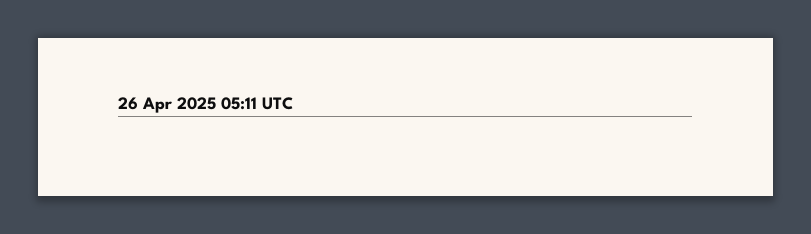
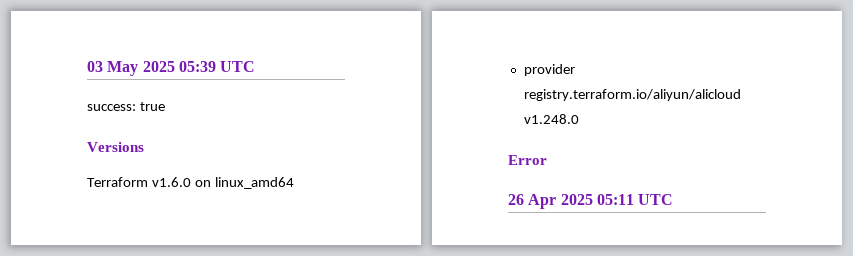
+ 03 May 2025 05:39 UTC
+ success: true
+ Versions
+ Terraform v1.6.0 on linux_amd64
+ provider registry.terraform.io/aliyun/alicloud v1.248.0
+ Error

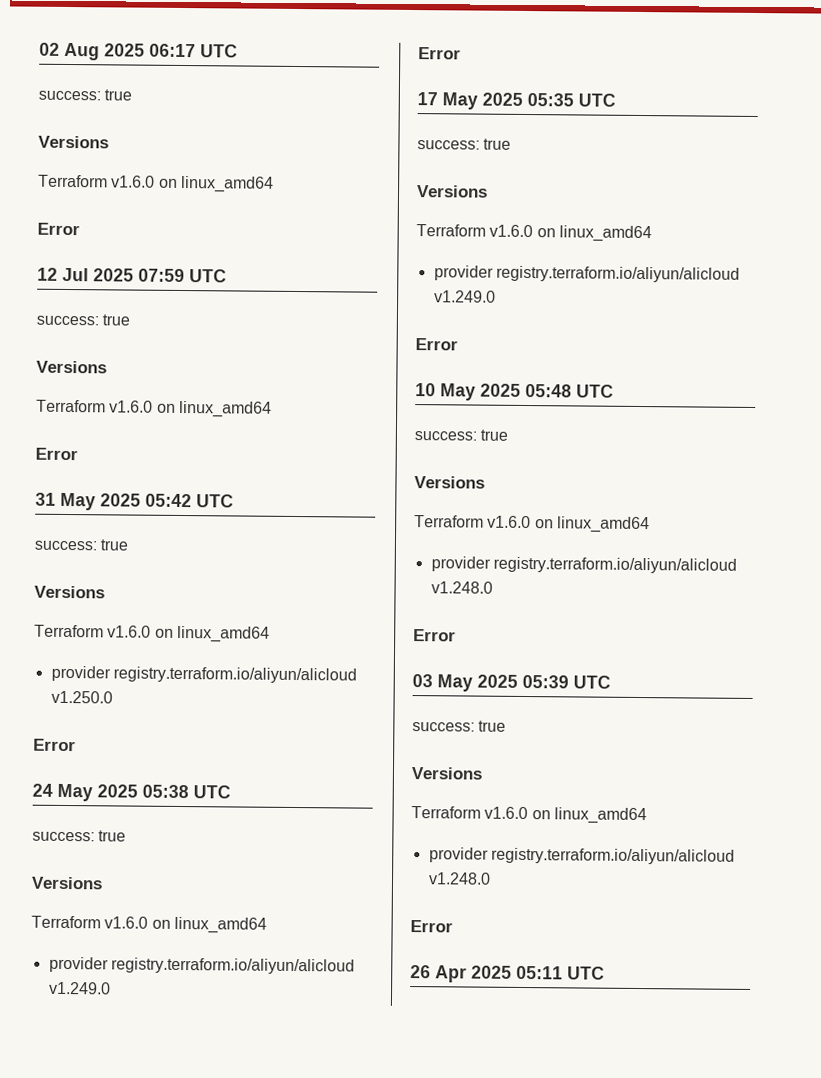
+ 02 Aug 2025 06:17 UTC
+ success: true
+ Versions
+ Terraform v1.6.0 on linux_amd64
+ Error
+ 12 Jul 2025 07:59 UTC
+ success: true
+ Versions
+ Terraform v1.6.0 on linux_amd64
+ Error
+ 31 May 2025 05:42 UTC
+ success: true
+ Versions
+ Terraform v1.6.0 on linux_amd64
+ provider registry.terraform.io/aliyun/alicloud v1.250.0
+ Error
+ 24 May 2025 05:38 UTC
+ success: true
+ Versions
+ Terraform v1.6.0 on linux_amd64
+ provider registry.terraform.io/aliyun/alicloud v1.249.0
+ Error
+ 17 May 2025 05:35 UTC
+ success: true
+ Versions
+ Terraform v1.6.0 on linux_amd64
+ provider registry.terraform.io/aliyun/alicloud v1.249.0
+ Error
+ 10 May 2025 05:48 UTC
+ success: true
+ Versions
+ Terraform v1.6.0 on linux_amd64
+ provider registry.terraform.io/aliyun/alicloud v1.248.0
+ Error

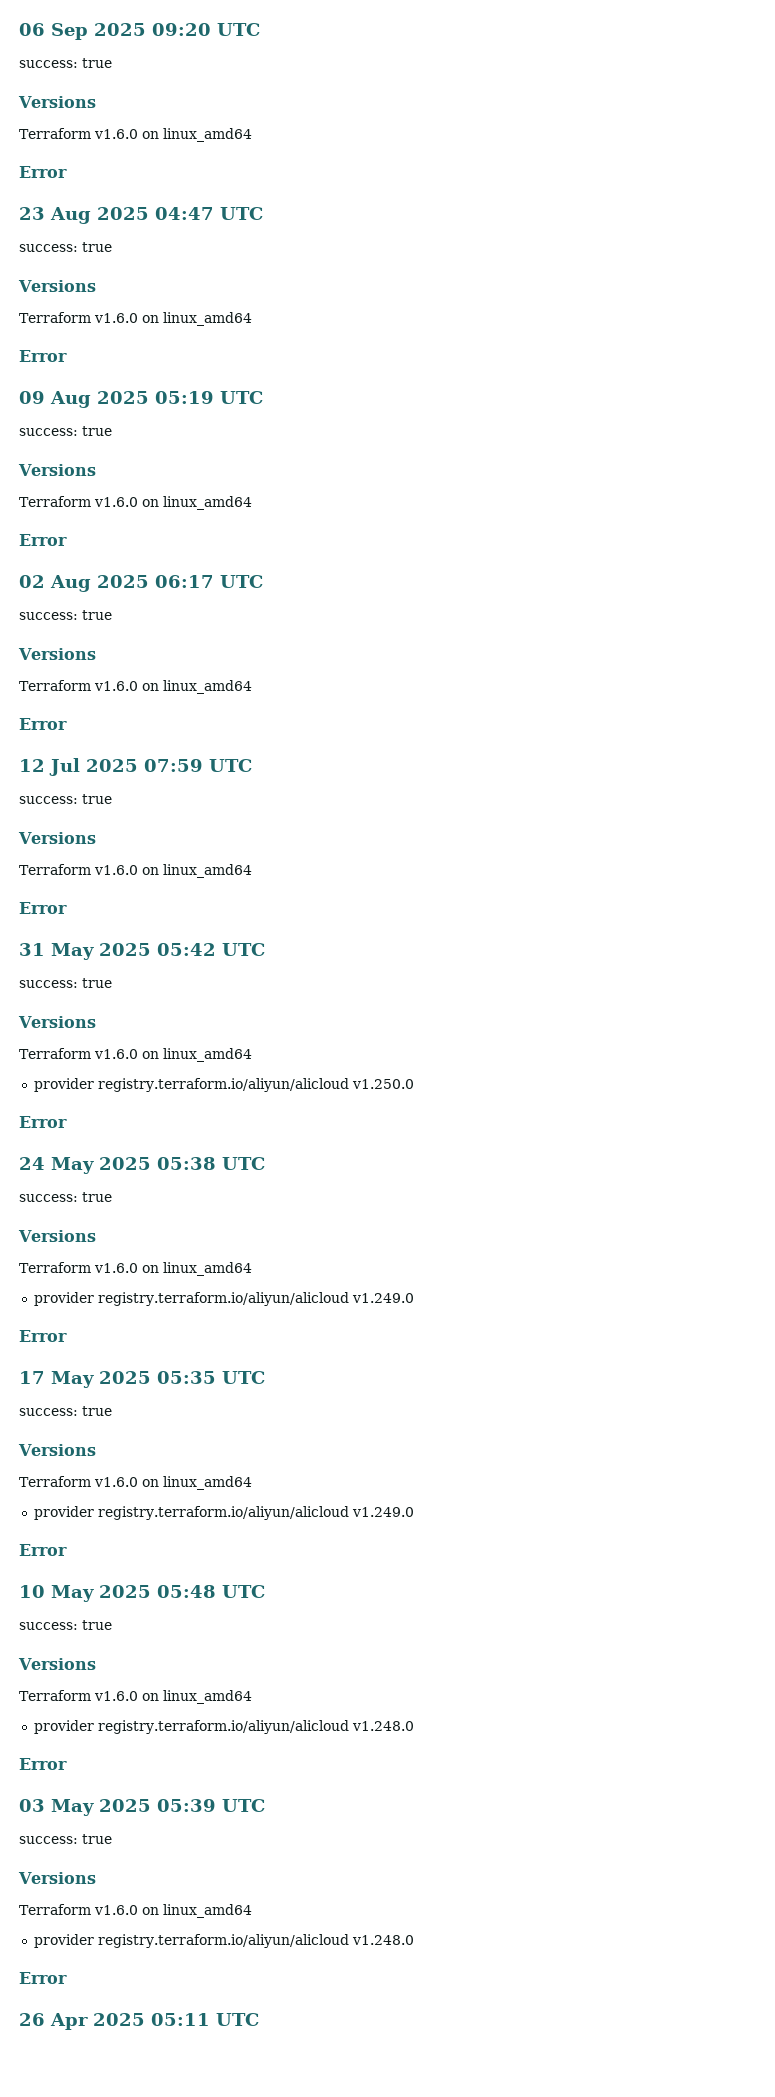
+ 06 Sep 2025 09:20 UTC
+ success: true
+ Versions
+ Terraform v1.6.0 on linux_amd64
+ Error
+ 23 Aug 2025 04:47 UTC
+ success: true
+ Versions
+ Terraform v1.6.0 on linux_amd64
+ Error
+ 09 Aug 2025 05:19 UTC
+ success: true
+ Versions
+ Terraform v1.6.0 on linux_amd64
+ Error

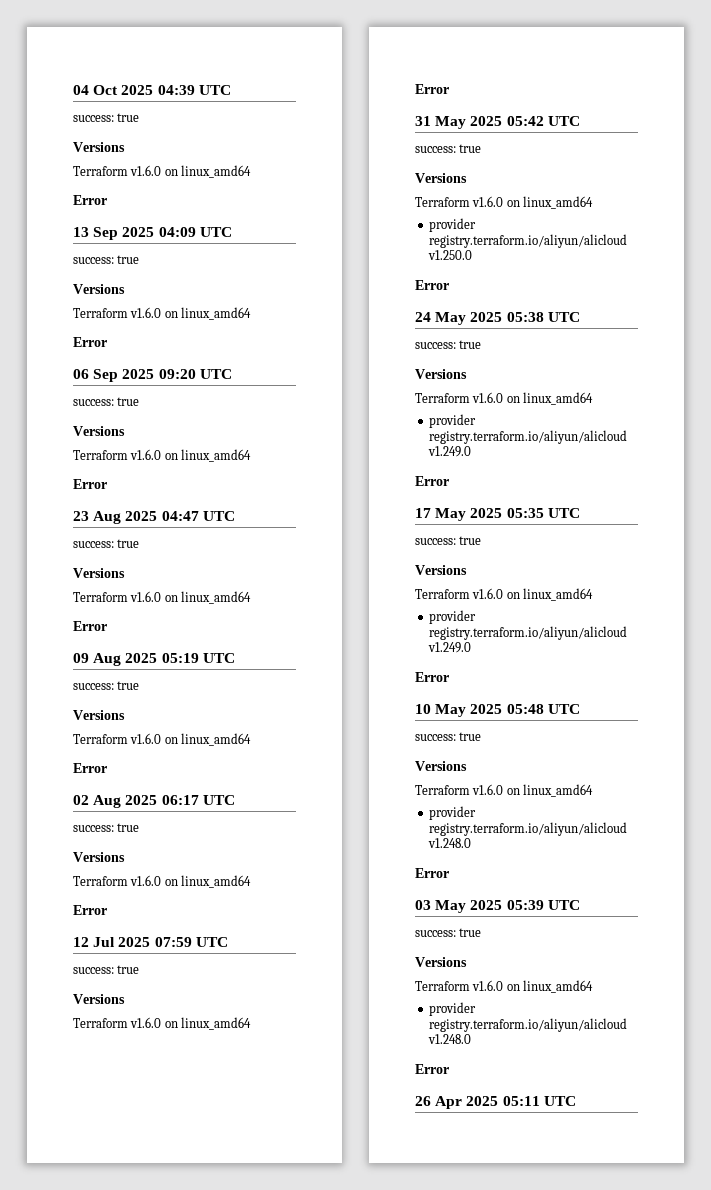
+ 04 Oct 2025 04:39 UTC
+ success: true
+ Versions
+ Terraform v1.6.0 on linux_amd64
+ Error
+ 13 Sep 2025 04:09 UTC
+ success: true
+ Versions
+ Terraform v1.6.0 on linux_amd64
+ Error

